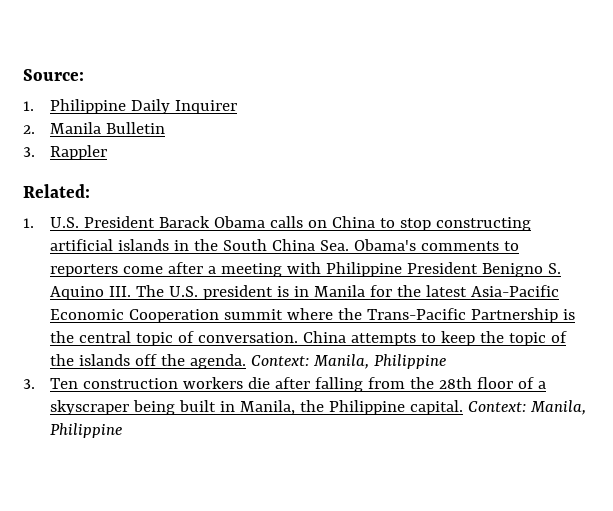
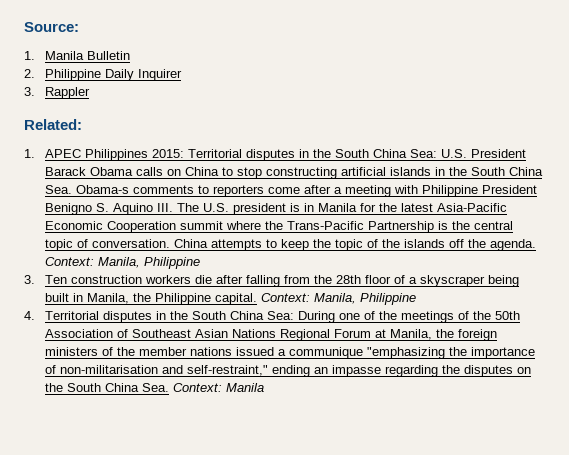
- 1. Philippine Daily Inquirer
+ 1. Manila Bulletin
+ 2. Philippine Daily Inquirer
- 2. Manila Bulletin
- 1. U.S. President Barack Obama calls on China to stop constructing artificial islands in the South China Sea. Obama's comments to reporters come after a meeting with Philippine President Benigno S. Aquino III. The U.S. president is in Manila for the latest Asia-Pacific Economic Cooperation summit where the Trans-Pacific Partnership is the central topic of conversation.
+ 1. APEC Philippines 2015: Territorial disputes in the South China Sea: U.S. President Barack Obama calls on China to stop constructing artificial islands in the South China Sea. Obama-s comments to reporters come after a meeting with Philippine President Benigno S. Aquino III. The U.S. president is in Manila for the latest Asia-Pacific Economic Cooperation summit where the Trans-Pacific Partnership is the central topic of conversation.
+ 4. Territorial disputes in the South China Sea: During one of the meetings of the 50th Association of Southeast Asian Nations Regional Forum at Manila, the foreign ministers of the member nations issued a communique "emphasizing the importance of non-militarisation and self-restraint," ending an impasse regarding the disputes on the South China Sea. Context: Manila

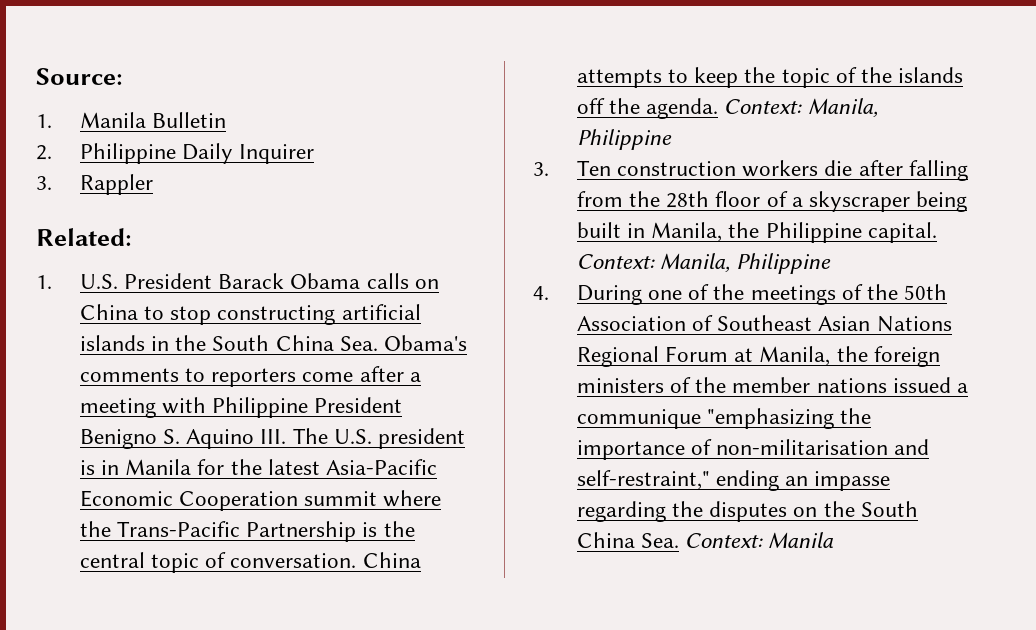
- 1. APEC Philippines 2015: Territorial disputes in the South China Sea: U.S. President Barack Obama calls on China to stop constructing artificial islands in the South China Sea. Obama-s comments to reporters come after a meeting with Philippine President Benigno S. Aquino III. The U.S. president is in Manila for the latest Asia-Pacific Economic Cooperation summit where the Trans-Pacific Partnership is the central topic of conversation.
+ 1. U.S. President Barack Obama calls on China to stop constructing artificial islands in the South China Sea. Obama's comments to reporters come after a meeting with Philippine President Benigno S. Aquino III. The U.S. president is in Manila for the latest Asia-Pacific Economic Cooperation summit where the Trans-Pacific Partnership is the central topic of conversation.
- 4. Territorial disputes in the South China Sea: During one of the meetings of the 50th Association of Southeast Asian Nations Regional Forum at Manila, the foreign ministers of the member nations issued a communique "emphasizing the importance of non-militarisation and self-restraint," ending an impasse regarding the disputes on the South China Sea. Context: Manila
+ 4. During one of the meetings of the 50th Association of Southeast Asian Nations Regional Forum at Manila, the foreign ministers of the member nations issued a communique "emphasizing the importance of non-militarisation and self-restraint," ending an impasse regarding the disputes on the South China Sea. Context: Manila

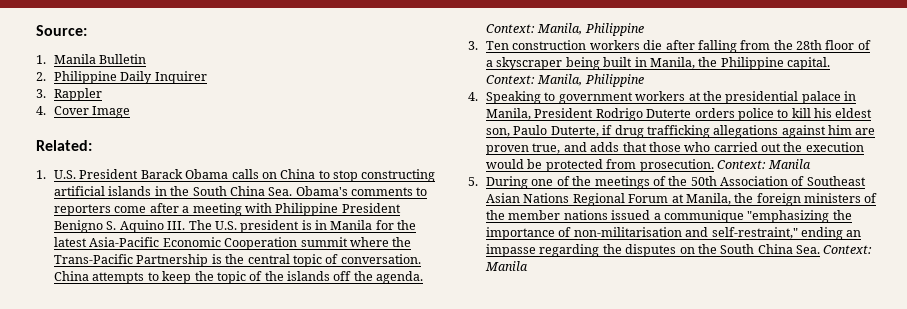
+ 4. Cover Image
- 4. During one of the meetings of the 50th Association of Southeast Asian Nations Regional Forum at Manila, the foreign ministers of the member nations issued a communique "emphasizing the importance of non-militarisation and self-restraint," ending an impasse regarding the disputes on the South China Sea. Context: Manila
+ 4. Speaking to government workers at the presidential palace in Manila, President Rodrigo Duterte orders police to kill his eldest son, Paulo Duterte, if drug trafficking allegations against him are proven true, and adds that those who carried out the execution would be protected from prosecution. Context: Manila
+ 5. During one of the meetings of the 50th Association of Southeast Asian Nations Regional Forum at Manila, the foreign ministers of the member nations issued a communique "emphasizing the importance of non-militarisation and self-restraint," ending an impasse regarding the disputes on the South China Sea. Context: Manila

